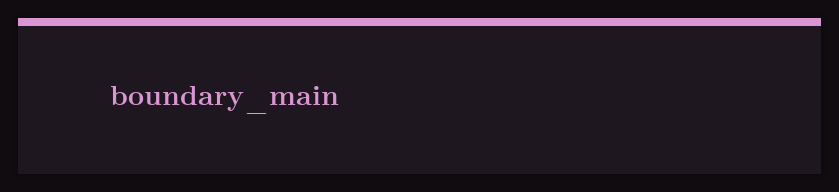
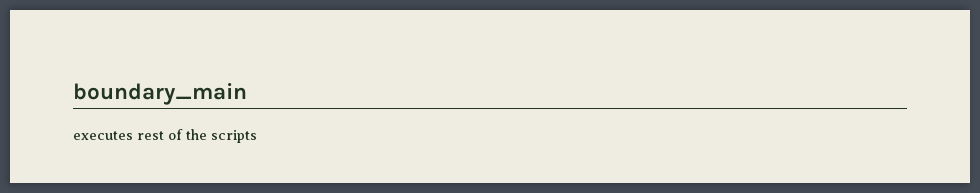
+ executes rest of the scripts

